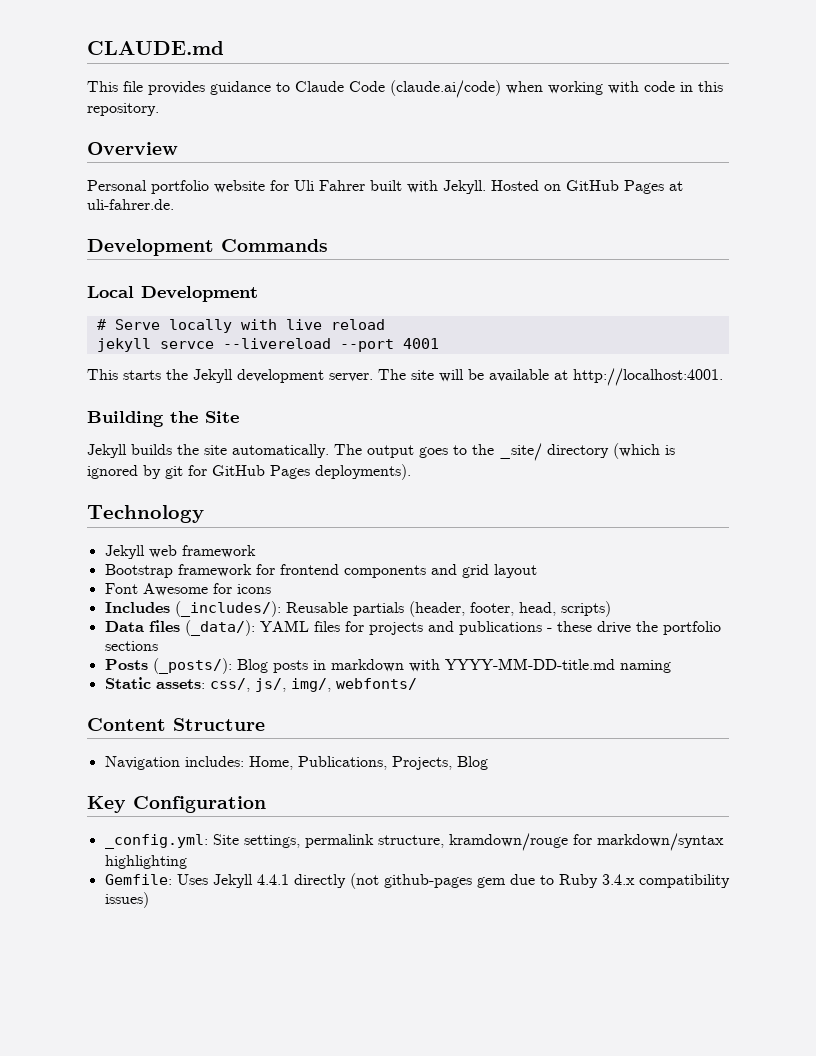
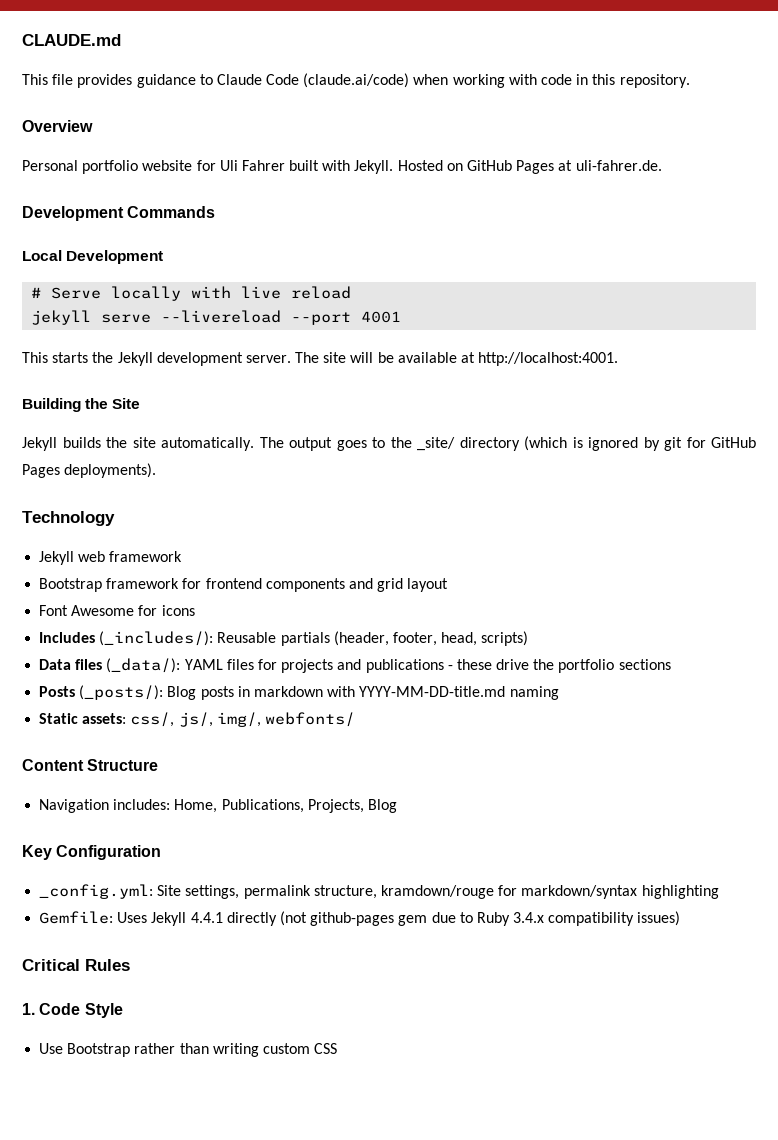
- jekyll servce --livereload --port 4001
+ jekyll serve --livereload --port 4001
+ Critical Rules
+ 1. Code Style
+ Use Bootstrap rather than writing custom CSS

